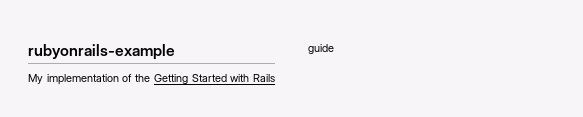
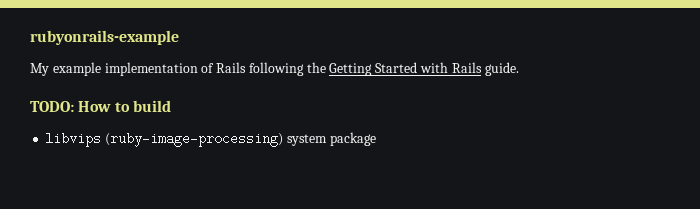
- My implementation of the Getting Started with Rails guide
+ My example implementation of Rails following the Getting Started with Rails guide.
+ TODO: How to build
+ libvips (ruby-image-processing) system package

